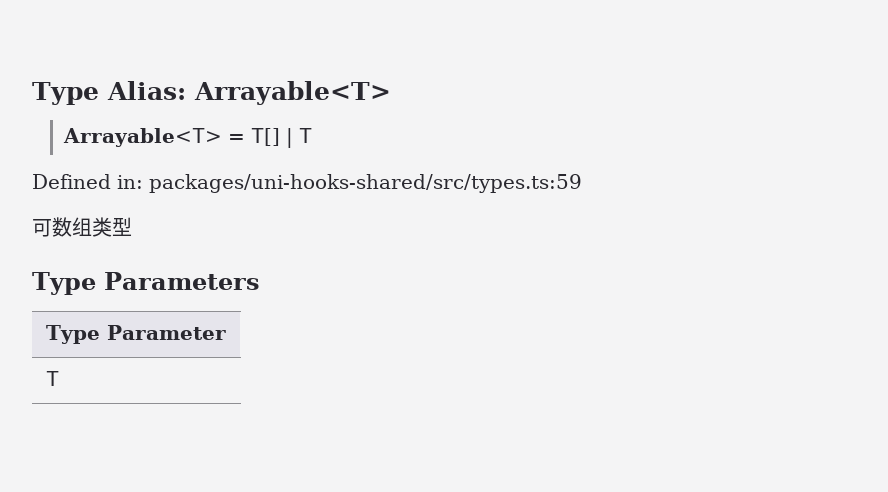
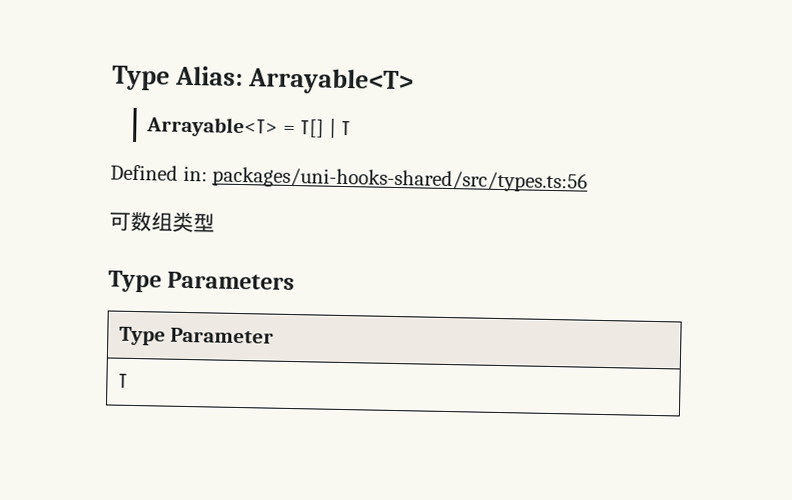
- Defined in: packages/uni-hooks-shared/src/types.ts:59
+ Defined in: packages/uni-hooks-shared/src/types.ts:56

